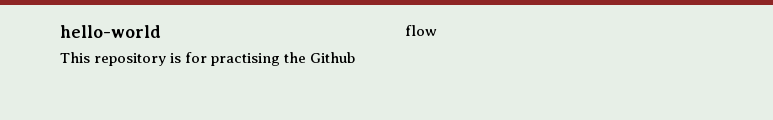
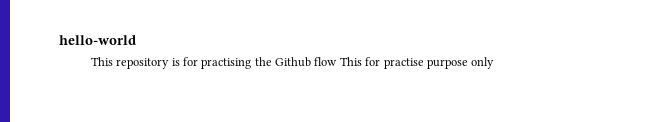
- This repository is for practising the Github flow
+ This repository is for practising the Github flow This for practise purpose only

